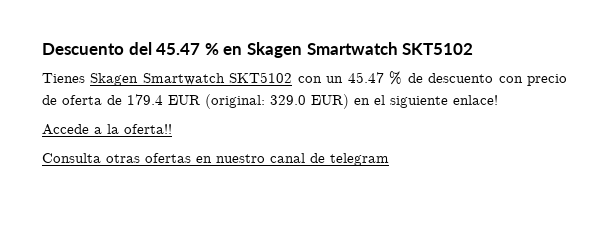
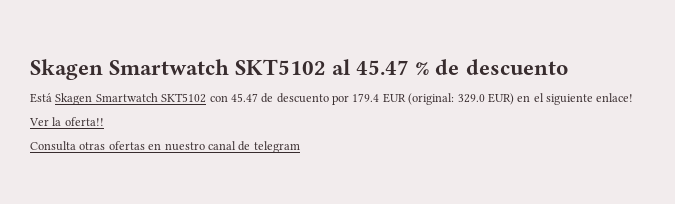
- Descuento del 45.47 % en Skagen Smartwatch SKT5102
- Tienes Skagen Smartwatch SKT5102 con un 45.47 % de descuento con precio de oferta de 179.4 EUR (original: 329.0 EUR) en el siguiente enlace!
+ Skagen Smartwatch SKT5102 al 45.47 % de descuento
+ Está Skagen Smartwatch SKT5102 con 45.47 de descuento por 179.4 EUR (original: 329.0 EUR) en el siguiente enlace!
- Accede a la oferta!!
+ Ver la oferta!!

